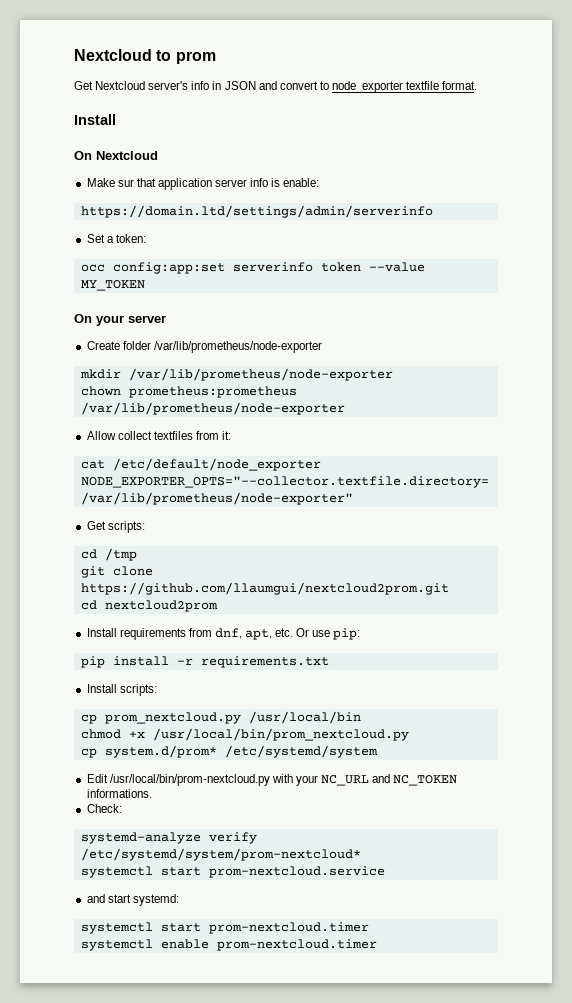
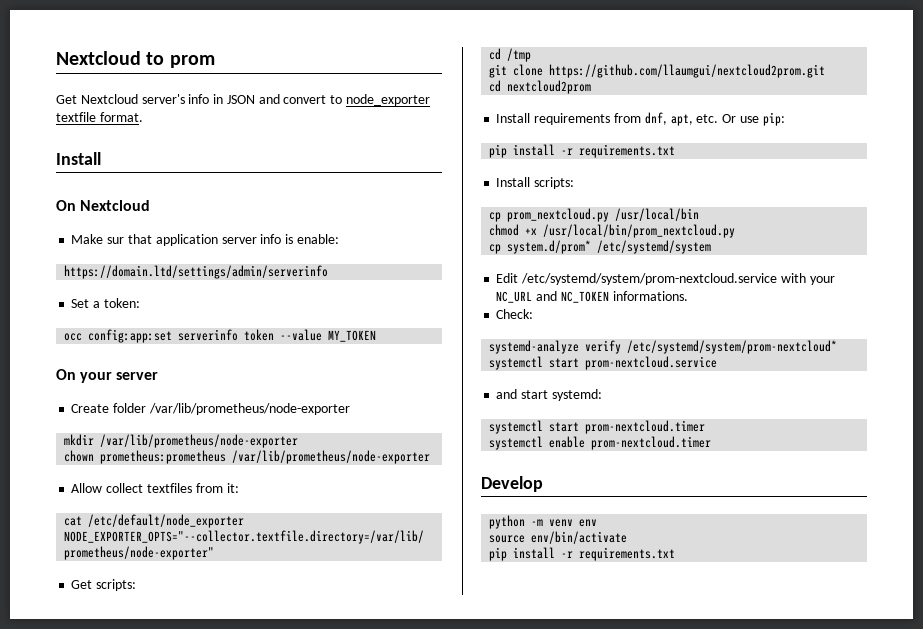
- Edit /usr/local/bin/prom-nextcloud.py with your NC_URL and NC_TOKEN informations.
+ Edit /etc/systemd/system/prom-nextcloud.service with your NC_URL and NC_TOKEN informations.
+ Develop
+ python -m venv env
+ source env/bin/activate
+ pip install -r requirements.txt

